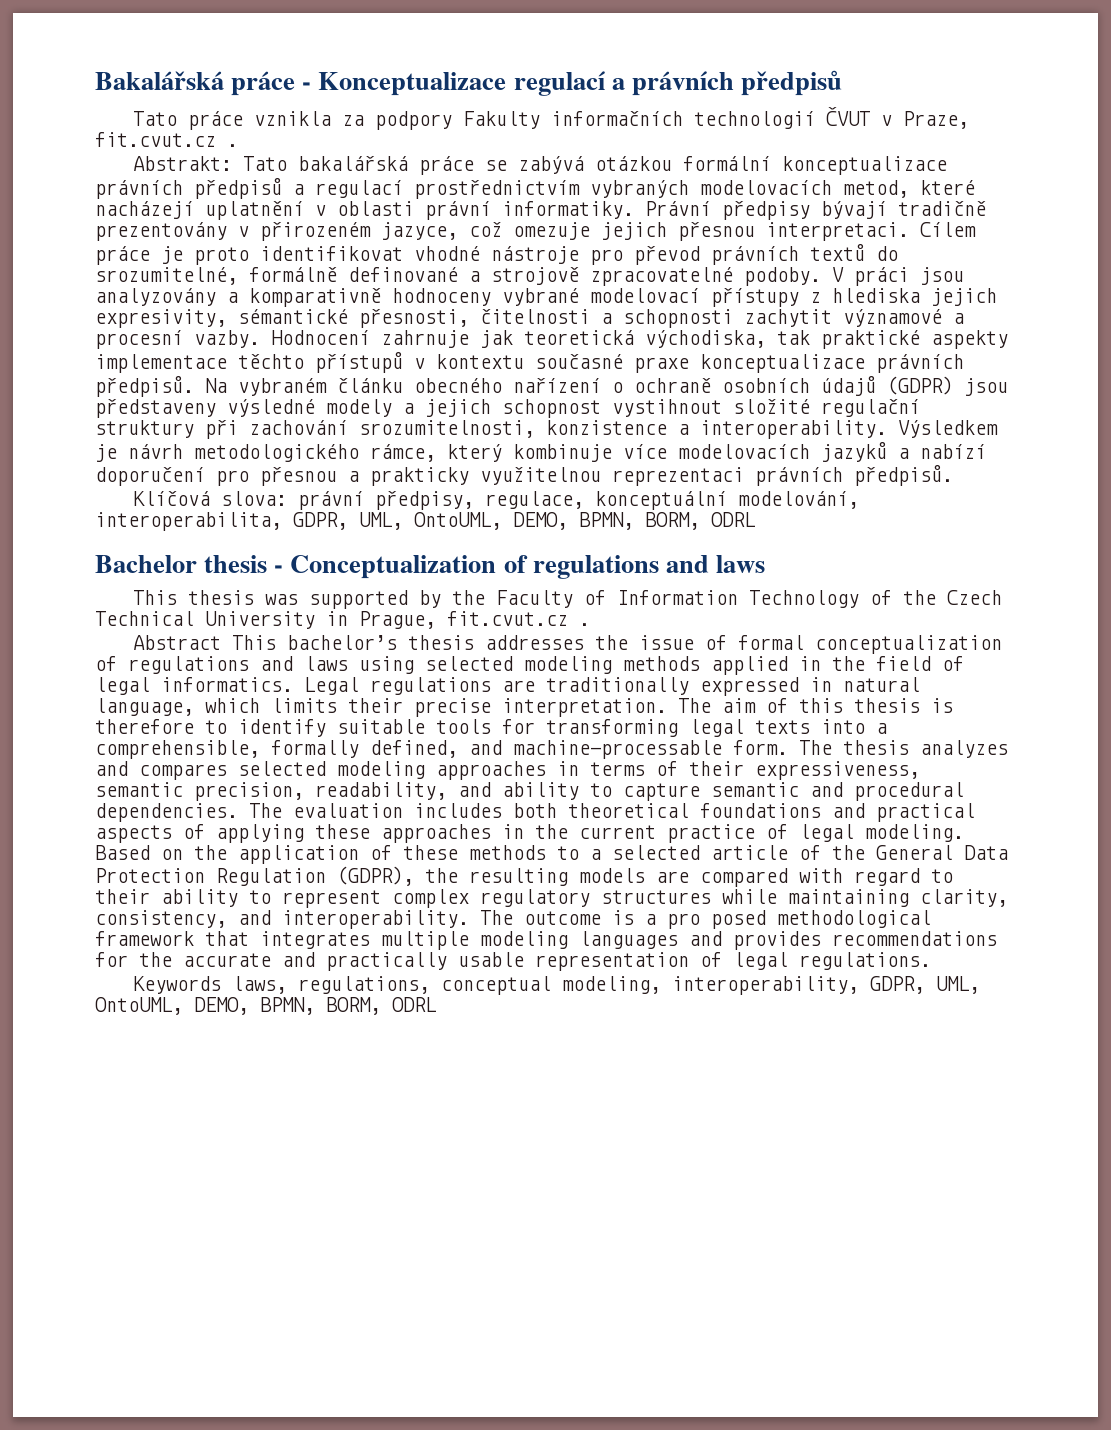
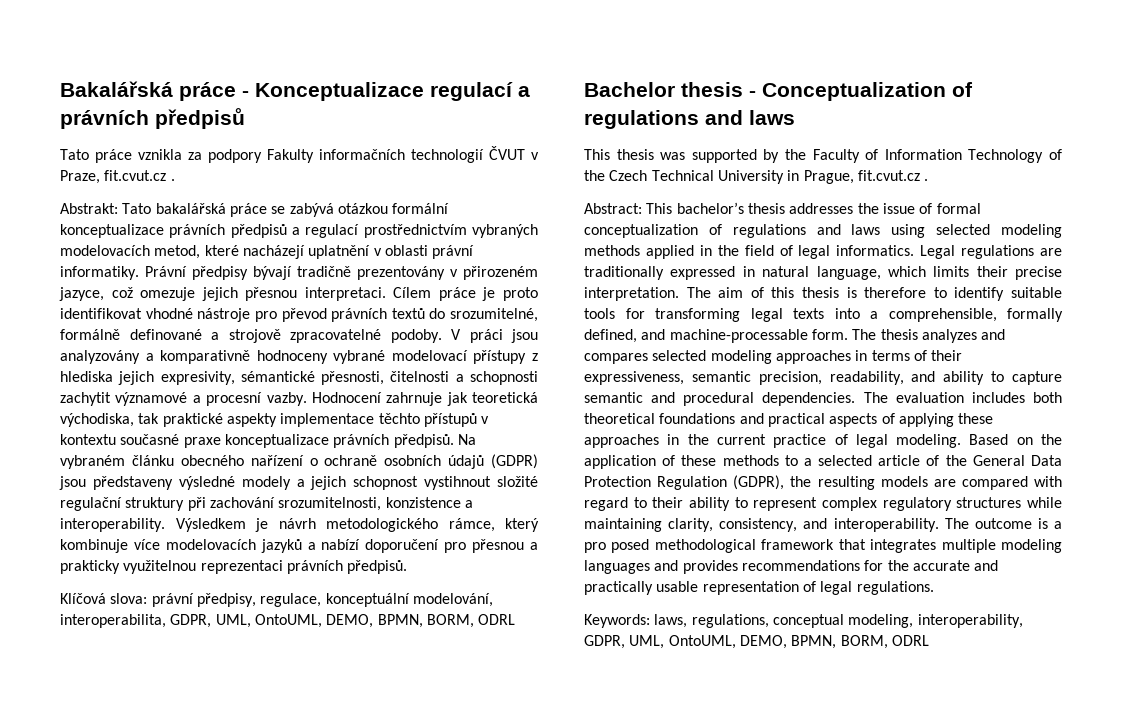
- Abstract This bachelor’s thesis addresses the issue of formal conceptualization of regulations and laws using selected modeling methods applied in the field of legal informatics.
+ Abstract: This bachelor’s thesis addresses the issue of formal conceptualization of regulations and laws using selected modeling methods applied in the field of legal informatics.
- Keywords laws, regulations, conceptual modeling, interoperability, GDPR, UML, OntoUML, DEMO, BPMN, BORM, ODRL
+ Keywords: laws, regulations, conceptual modeling, interoperability, GDPR, UML, OntoUML, DEMO, BPMN, BORM, ODRL

